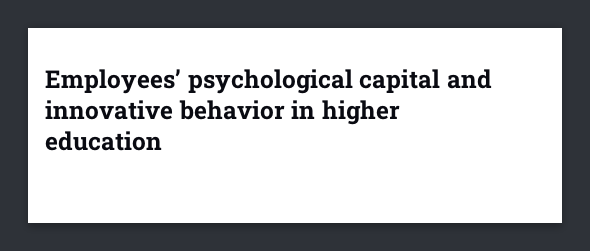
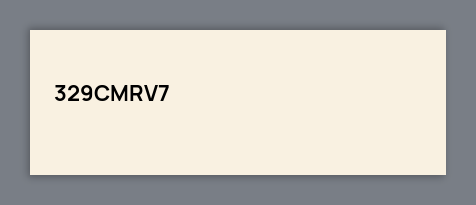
- Employees’ psychological capital and innovative behavior in higher education
+ 329CMRV7

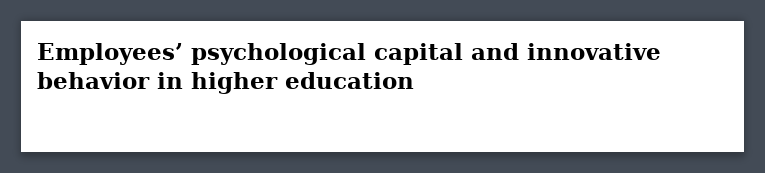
- 329CMRV7
+ Employees’ psychological capital and innovative behavior in higher education

